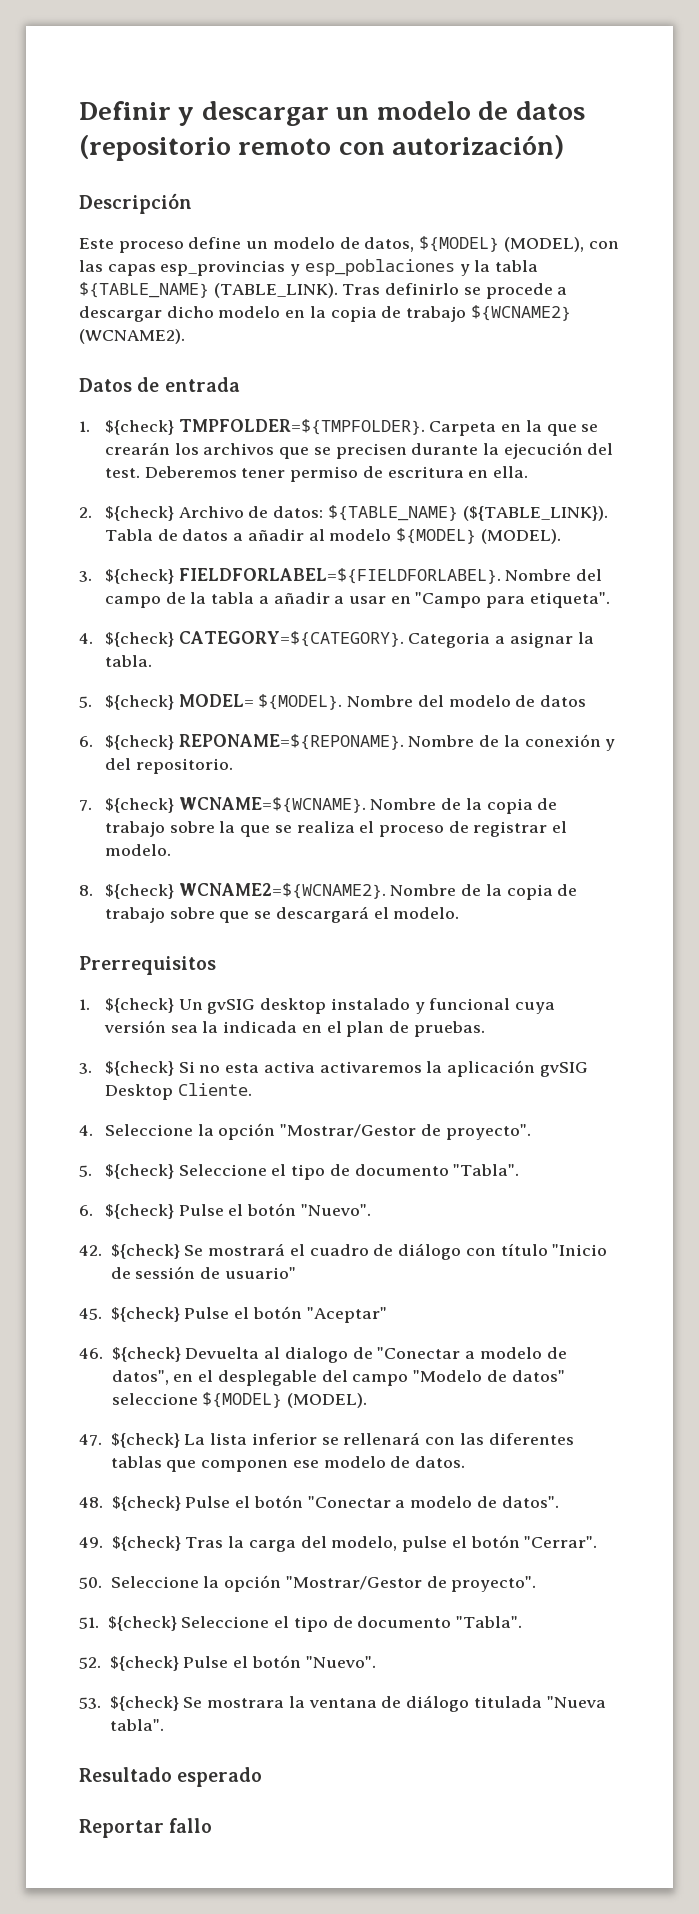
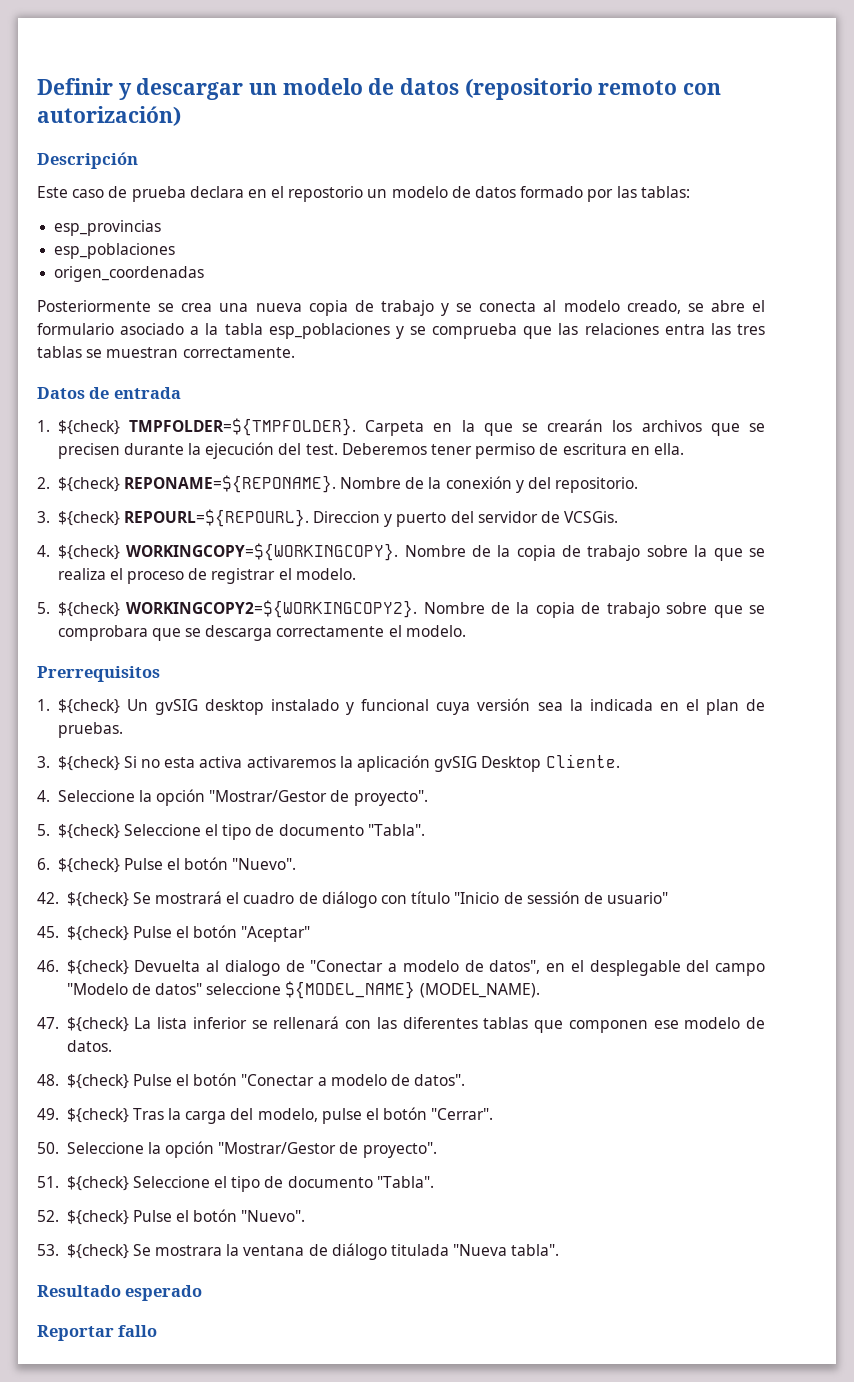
- Este proceso define un modelo de datos, ${MODEL} (MODEL), con las capas esp_provincias y esp_poblaciones y la tabla ${TABLE_NAME} (TABLE_LINK). Tras definirlo se procede a descargar dicho modelo en la copia de trabajo ${WCNAME2} (WCNAME2).
+ Este caso de prueba declara en el repostorio un modelo de datos formado por las tablas:
+ esp_provincias
+ esp_poblaciones
+ origen_coordenadas
+ Posteriormente se crea una nueva copia de trabajo y se conecta al modelo creado, se abre el formulario asociado a la tabla esp_poblaciones y se comprueba que las relaciones entra las tres tablas se muestran correctamente.
- 2. ${check} Archivo de datos: ${TABLE_NAME} (${TABLE_LINK}). Tabla de datos a añadir al modelo ${MODEL} (MODEL).
- 3. ${check} FIELDFORLABEL=${FIELDFORLABEL}. Nombre del campo de la tabla a añadir a usar en "Campo para etiqueta".
- 4. ${check} CATEGORY=${CATEGORY}. Categoria a asignar la tabla.
- 5. ${check} MODEL= ${MODEL}. Nombre del modelo de datos
- 6. ${check} REPONAME=${REPONAME}.
+ 2. ${check} REPONAME=${REPONAME}.
- 7. ${check} WCNAME=${WCNAME}.
+ 3. ${check} REPOURL=${REPOURL}. Direccion y puerto del servidor de VCSGis.
+ 4. ${check} WORKINGCOPY=${WORKINGCOPY}.
- 8. ${check} WCNAME2=${WCNAME2}.
+ 5. ${check} WORKINGCOPY2=${WORKINGCOPY2}.
- Nombre de la copia de trabajo sobre que se descargará el modelo.
+ Nombre de la copia de trabajo sobre que se comprobara que se descarga correctamente el modelo.
- 46. ${check} Devuelta al dialogo de "Conectar a modelo de datos", en el desplegable del campo "Modelo de datos" seleccione ${MODEL} (MODEL).
+ 46. ${check} Devuelta al dialogo de "Conectar a modelo de datos", en el desplegable del campo "Modelo de datos" seleccione ${MODEL_NAME} (MODEL_NAME).

